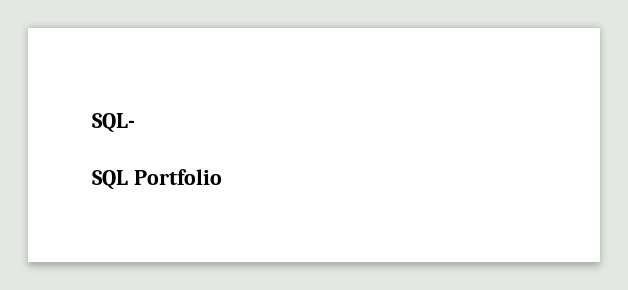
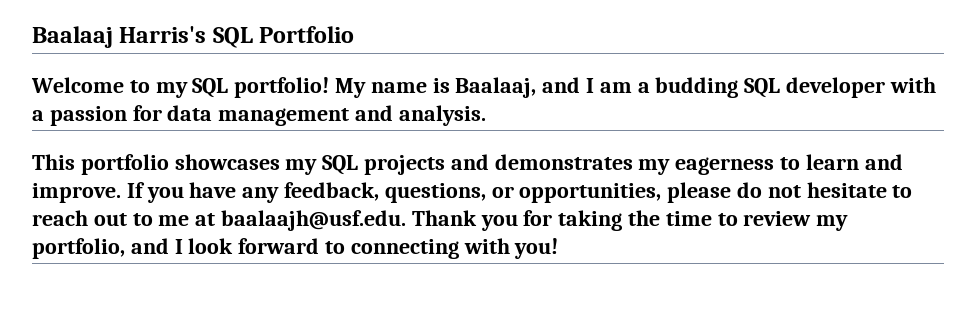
- SQL-
- SQL Portfolio
+ Baalaaj Harris's SQL Portfolio
+ Welcome to my SQL portfolio! My name is Baalaaj, and I am a budding SQL developer with a passion for data management and analysis.
+ This portfolio showcases my SQL projects and demonstrates my eagerness to learn and improve. If you have any feedback, questions, or opportunities, please do not hesitate to reach out to me at baalaajh@usf.edu. Thank you for taking the time to review my portfolio, and I look forward to connecting with you!

